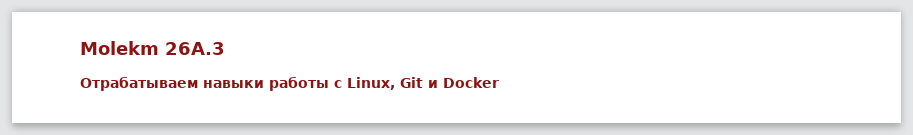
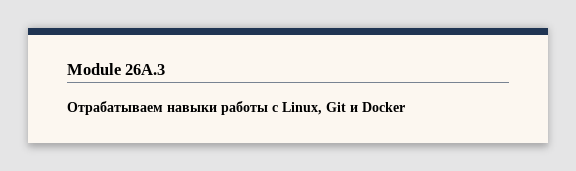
- Molekm 26A.3
+ Module 26A.3

